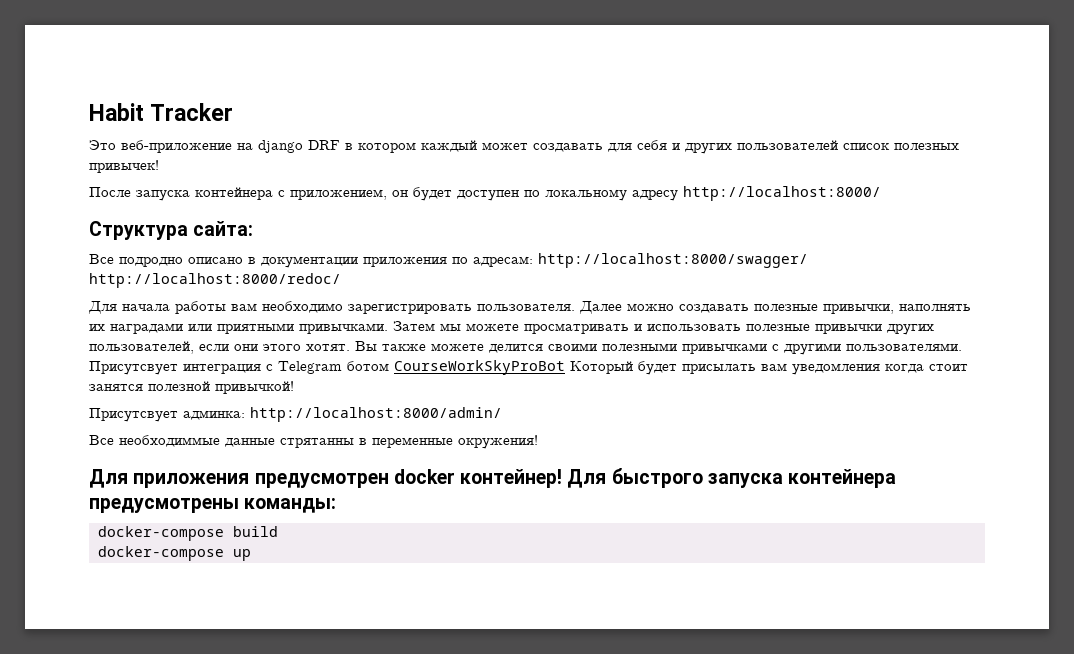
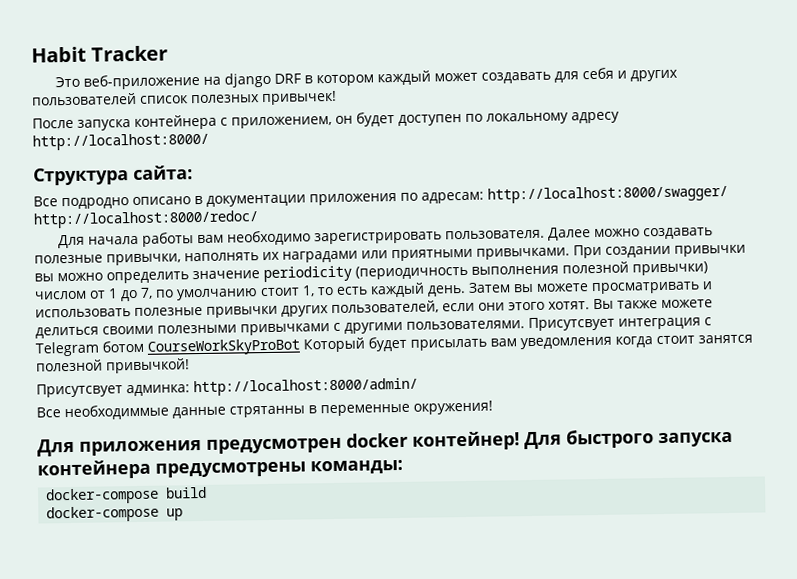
- Затем мы можете просматривать и использовать полезные привычки других пользователей, если они этого хотят.
+ При создании привычки вы можно определить значение periodicity (периодичность выполнения полезной привычки) числом от 1 до 7, по умолчанию стоит 1, то есть каждый день. Затем вы можете просматривать и использовать полезные привычки других пользователей, если они этого хотят.
- Вы также можете делится своими полезными привычками с другими пользователями.
+ Вы также можете делиться своими полезными привычками с другими пользователями.

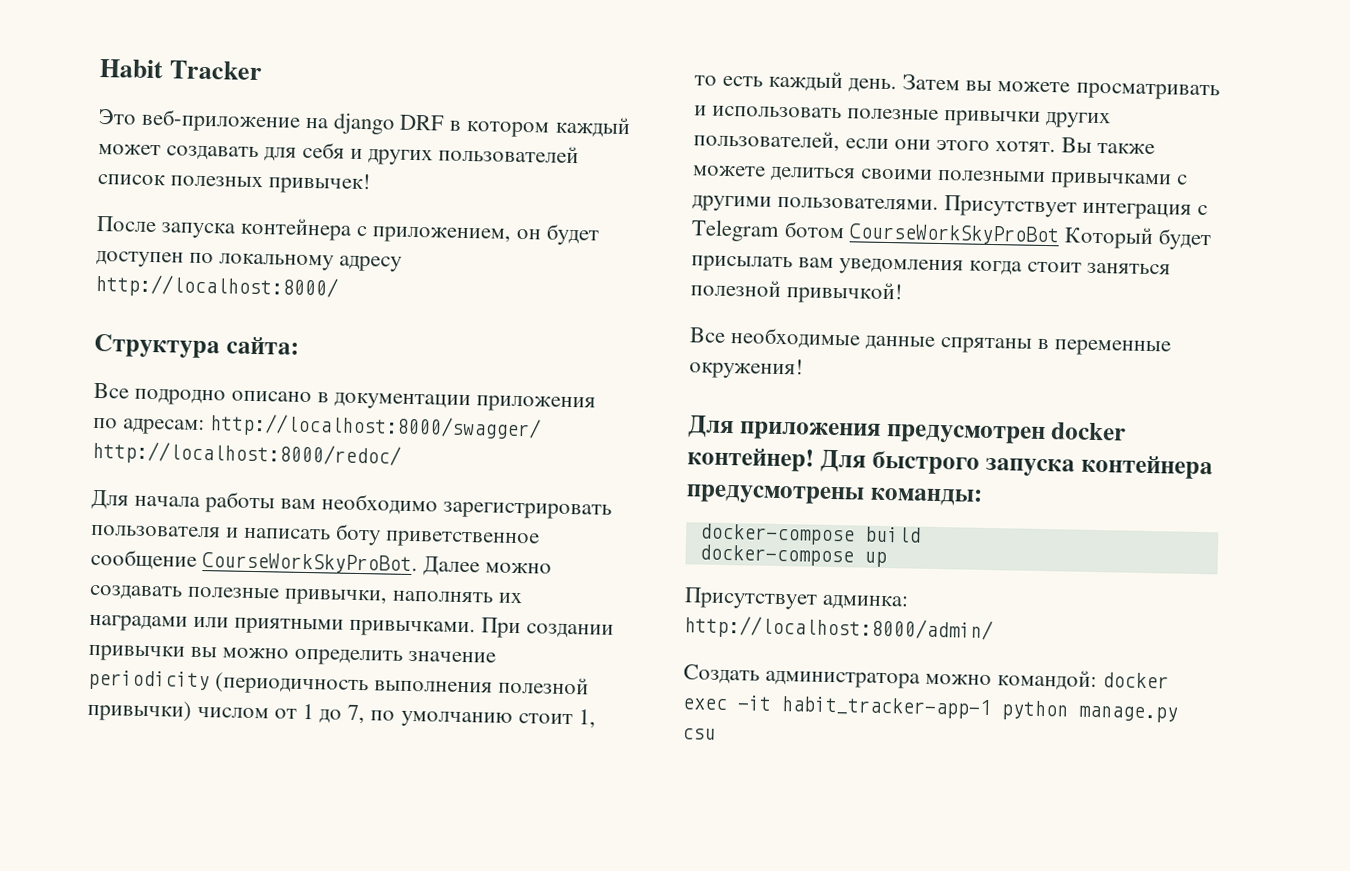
- Для начала работы вам необходимо зарегистрировать пользователя.
+ Для начала работы вам необходимо зарегистрировать пользователя и написать боту приветственное сообщение CourseWorkSkyProBot.
- Присутсвует интеграция с Telegram ботом CourseWorkSkyProBot Который будет присылать вам уведомления когда стоит занятся полезной привычкой!
+ Присутствует интеграция с Telegram ботом CourseWorkSkyProBot Который будет присылать вам уведомления когда стоит заняться полезной привычкой!
- Присутсвует админка: http://localhost:8000/admin/
- Все необходиммые данные стрятанны в переменные окружения!
+ Все необходимые данные спрятаны в переменные окружения!
+ Присутствует админка: http://localhost:8000/admin/
+ Создать администратора можно командой: docker exec -it habit_tracker-app-1 python manage.py csu

